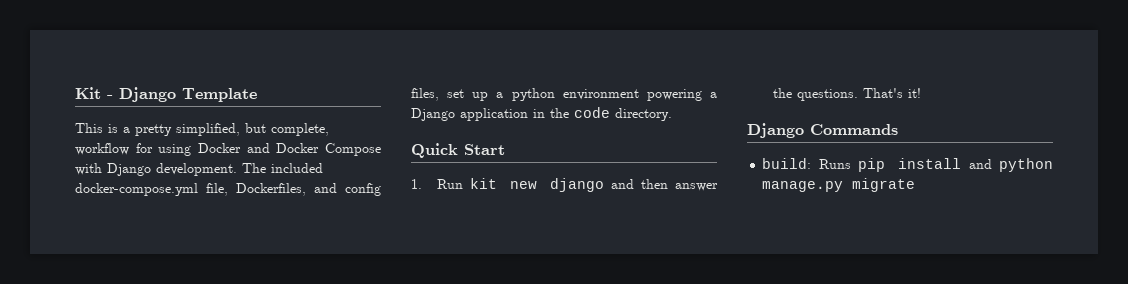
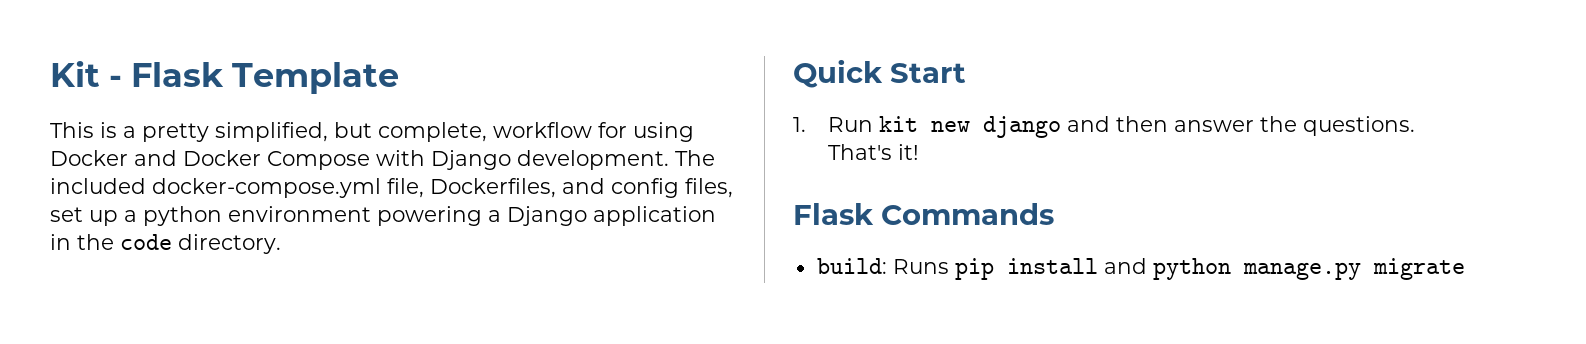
- Kit - Django Template
+ Kit - Flask Template
- Django Commands
+ Flask Commands

